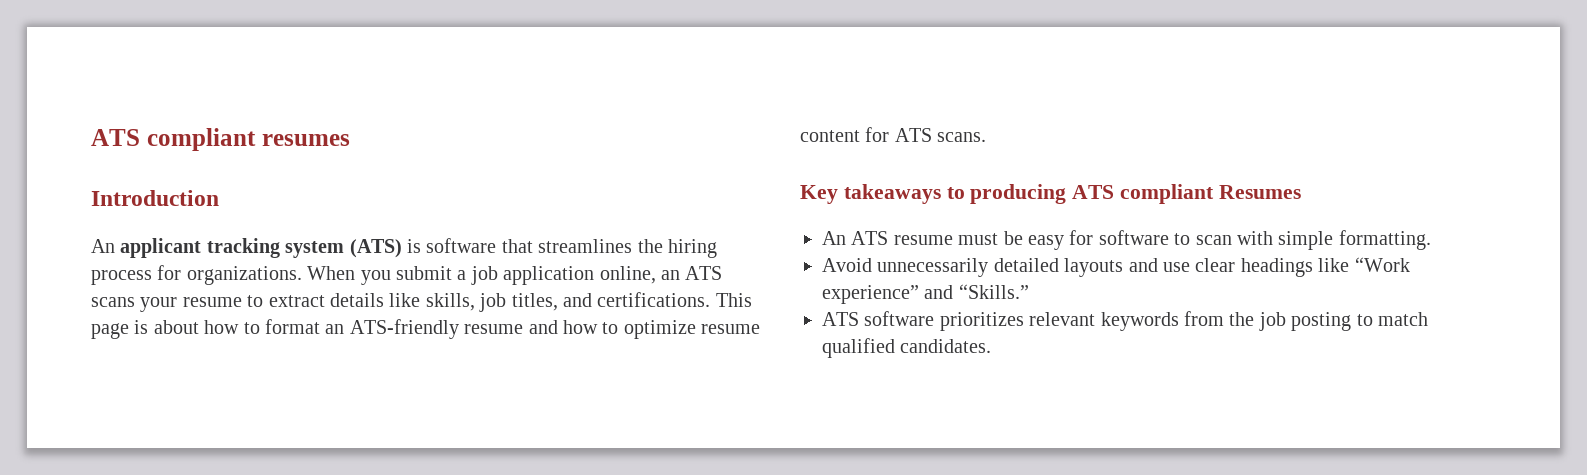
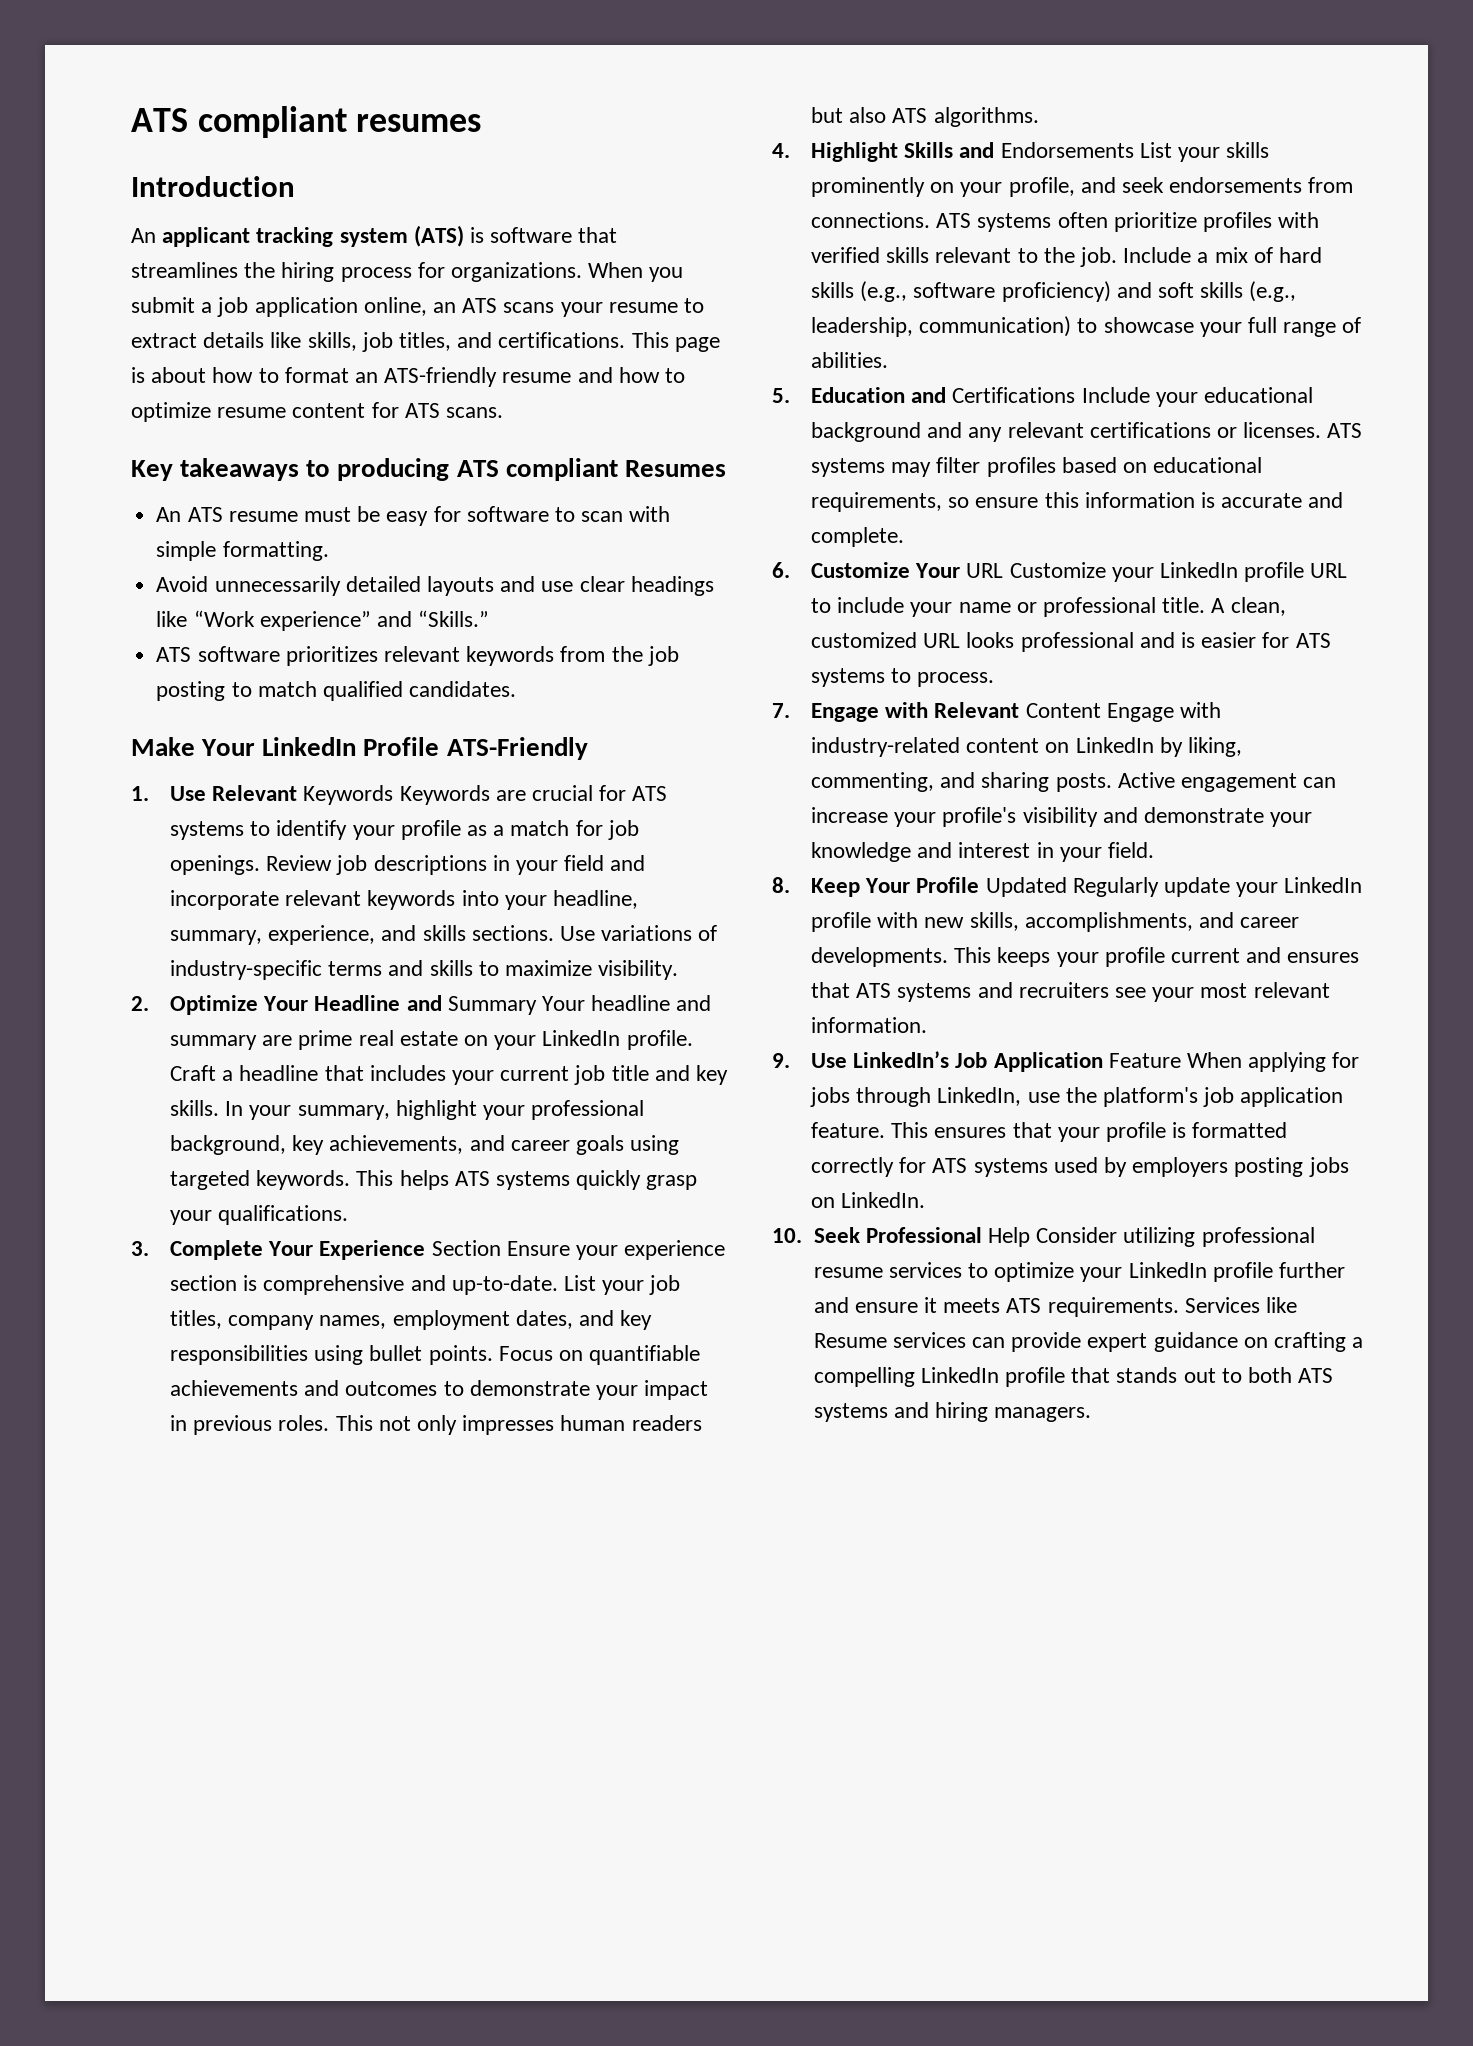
+ Make Your LinkedIn Profile ATS-Friendly
+ 1. Use Relevant Keywords Keywords are crucial for ATS systems to identify your profile as a match for job openings. Review job descriptions in your field and incorporate relevant keywords into your headline, summary, experience, and skills sections. Use variations of industry-specific terms and skills to maximize visibility.
+ 2. Optimize Your Headline and Summary Your headline and summary are prime real estate on your LinkedIn profile. Craft a headline that includes your current job title and key skills. In your summary, highlight your professional background, key achievements, and career goals using targeted keywords. This helps ATS systems quickly grasp your qualifications.
+ 3. Complete Your Experience Section Ensure your experience section is comprehensive and up-to-date. List your job titles, company names, employment dates, and key responsibilities using bullet points. Focus on quantifiable achievements and outcomes to demonstrate your impact in previous roles. This not only impresses human readers but also ATS algorithms.
+ 4. Highlight Skills and Endorsements List your skills prominently on your profile, and seek endorsements from connections. ATS systems often prioritize profiles with verified skills relevant to the job. Include a mix of hard skills (e.g., software proficiency) and soft skills (e.g., leadership, communication) to showcase your full range of abilities.
+ 5. Education and Certifications Include your educational background and any relevant certifications or licenses. ATS systems may filter profiles based on educational requirements, so ensure this information is accurate and complete.
+ 6. Customize Your URL Customize your LinkedIn profile URL to include your name or professional title. A clean, customized URL looks professional and is easier for ATS systems to process.
+ 7. Engage with Relevant Content Engage with industry-related content on LinkedIn by liking, commenting, and sharing posts. Active engagement can increase your profile's visibility and demonstrate your knowledge and interest in your field.
+ 8. Keep Your Profile Updated Regularly update your LinkedIn profile with new skills, accomplishments, and career developments. This keeps your profile current and ensures that ATS systems and recruiters see your most relevant information.
+ 9. Use LinkedIn’s Job Application Feature When applying for jobs through LinkedIn, use the platform's job application feature. This ensures that your profile is formatted correctly for ATS systems used by employers posting jobs on LinkedIn.
+ 10. Seek Professional Help Consider utilizing professional resume services to optimize your LinkedIn profile further and ensure it meets ATS requirements. Services like Resume services can provide expert guidance on crafting a compelling LinkedIn profile that stands out to both ATS systems and hiring managers.

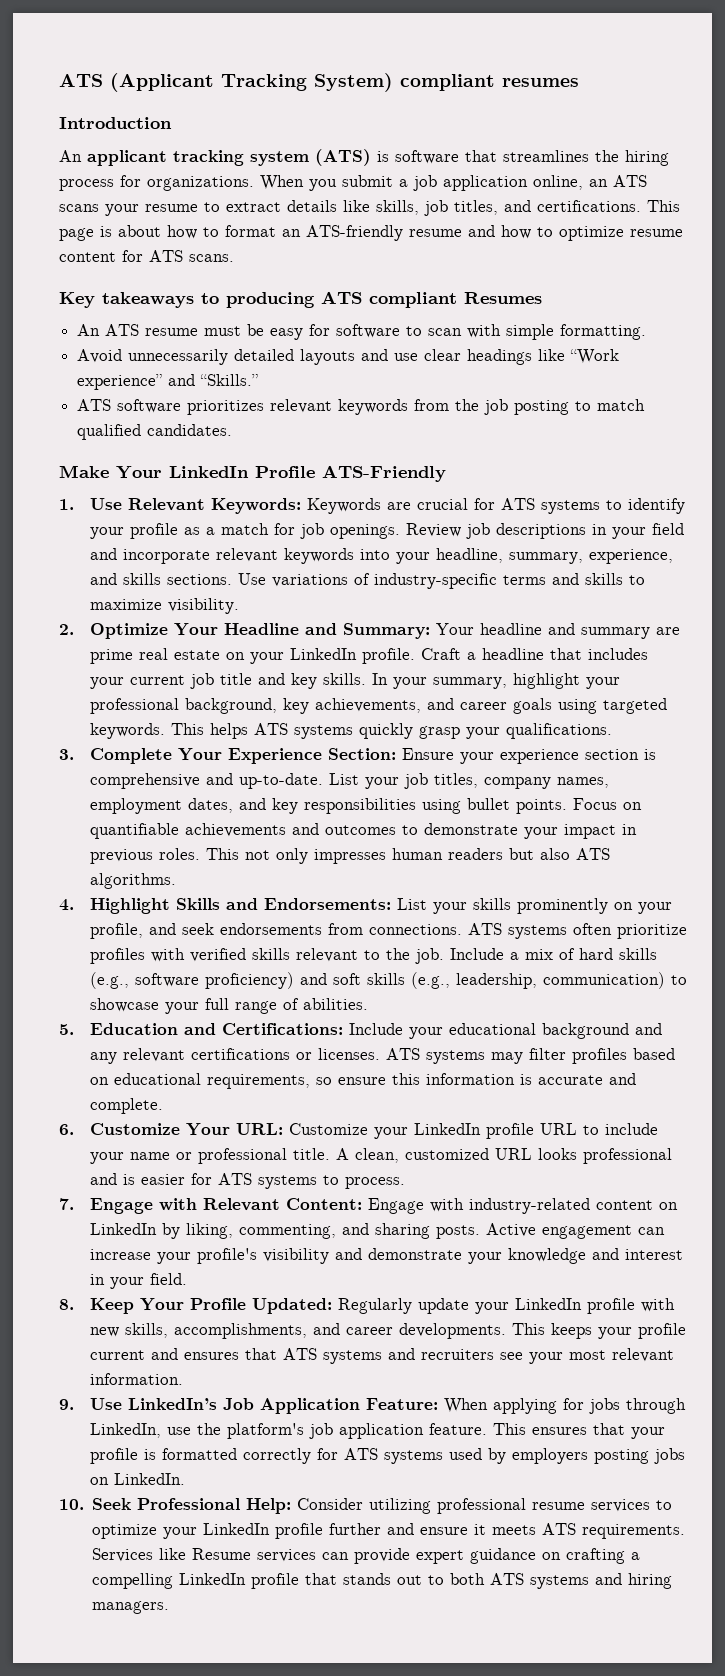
- ATS compliant resumes
+ ATS (Applicant Tracking System) compliant resumes
- 1. Use Relevant Keywords Keywords are crucial for ATS systems to identify your profile as a match for job openings.
+ 1. Use Relevant Keywords: Keywords are crucial for ATS systems to identify your profile as a match for job openings.
- 2. Optimize Your Headline and Summary Your headline and summary are prime real estate on your LinkedIn profile.
+ 2. Optimize Your Headline and Summary: Your headline and summary are prime real estate on your LinkedIn profile.
- 3. Complete Your Experience Section Ensure your experience section is comprehensive and up-to-date.
+ 3. Complete Your Experience Section: Ensure your experience section is comprehensive and up-to-date.
- 4. Highlight Skills and Endorsements List your skills prominently on your profile, and seek endorsements from connections.
+ 4. Highlight Skills and Endorsements: List your skills prominently on your profile, and seek endorsements from connections.
- 5. Education and Certifications Include your educational background and any relevant certifications or licenses.
+ 5. Education and Certifications: Include your educational background and any relevant certifications or licenses.
- 6. Customize Your URL Customize your LinkedIn profile URL to include your name or professional title.
+ 6. Customize Your URL: Customize your LinkedIn profile URL to include your name or professional title.
- 7. Engage with Relevant Content Engage with industry-related content on LinkedIn by liking, commenting, and sharing posts.
+ 7. Engage with Relevant Content: Engage with industry-related content on LinkedIn by liking, commenting, and sharing posts.
- 8. Keep Your Profile Updated Regularly update your LinkedIn profile with new skills, accomplishments, and career developments.
+ 8. Keep Your Profile Updated: Regularly update your LinkedIn profile with new skills, accomplishments, and career developments.
- 9. Use LinkedIn’s Job Application Feature When applying for jobs through LinkedIn, use the platform's job application feature.
+ 9. Use LinkedIn’s Job Application Feature: When applying for jobs through LinkedIn, use the platform's job application feature.
- 10. Seek Professional Help Consider utilizing professional resume services to optimize your LinkedIn profile further and ensure it meets ATS requirements.
+ 10. Seek Professional Help: Consider utilizing professional resume services to optimize your LinkedIn profile further and ensure it meets ATS requirements.

